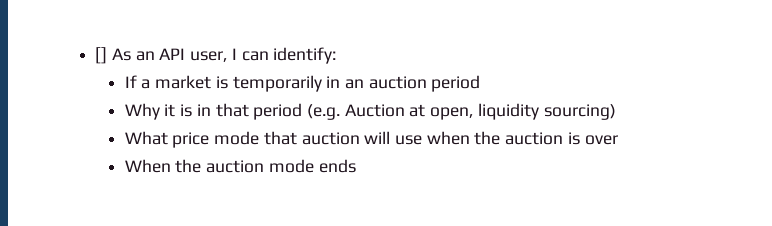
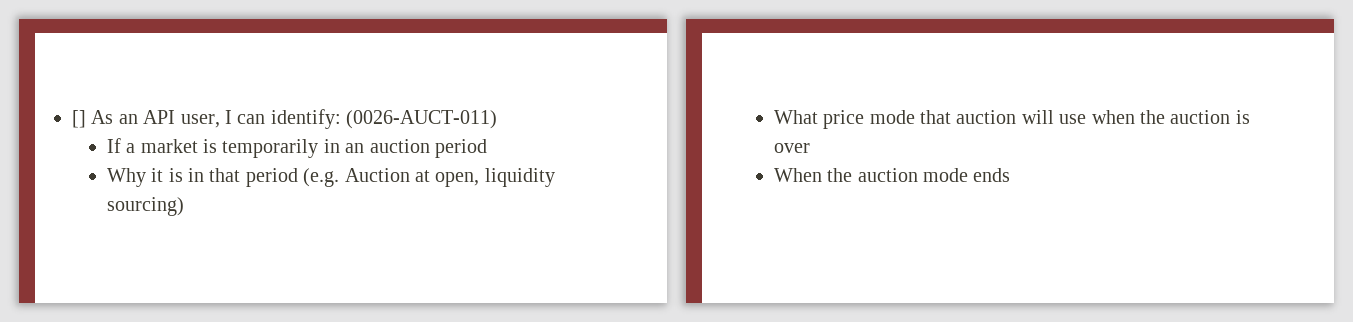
- [] As an API user, I can identify:
+ [] As an API user, I can identify: (0026-AUCT-011)

